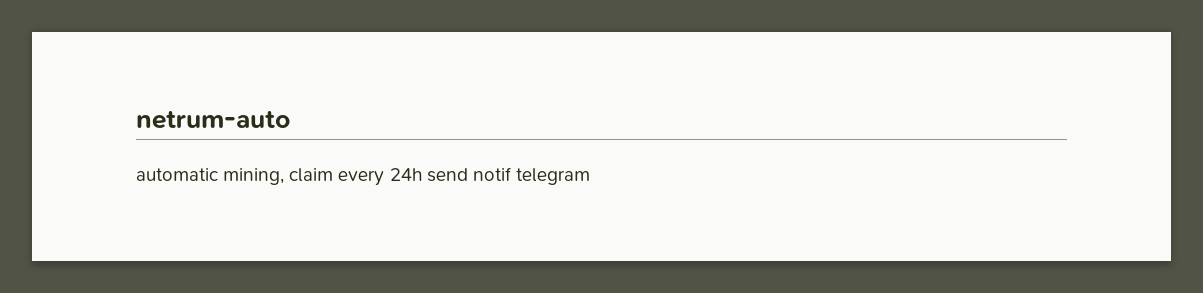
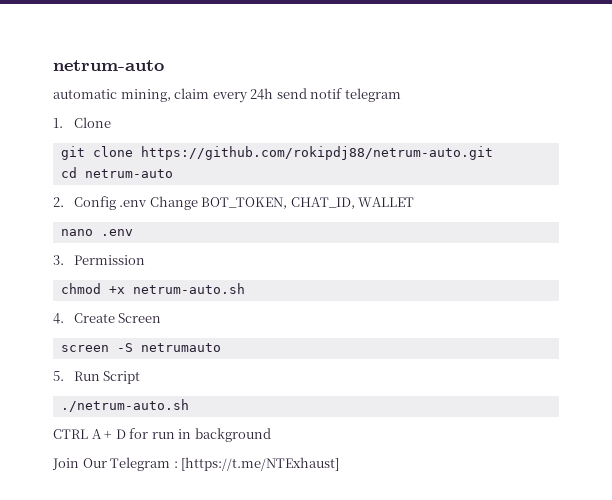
+ 1. Clone
+ git clone https://github.com/rokipdj88/netrum-auto.git
+ cd netrum-auto
+ 2. Config .env Change BOT_TOKEN, CHAT_ID, WALLET
+ nano .env
+ 3. Permission
+ chmod +x netrum-auto.sh
+ 4. Create Screen
+ screen -S netrumauto
+ 5. Run Script
+ ./netrum-auto.sh
+ CTRL A + D for run in background
+ Join Our Telegram : [https://t.me/NTExhaust]

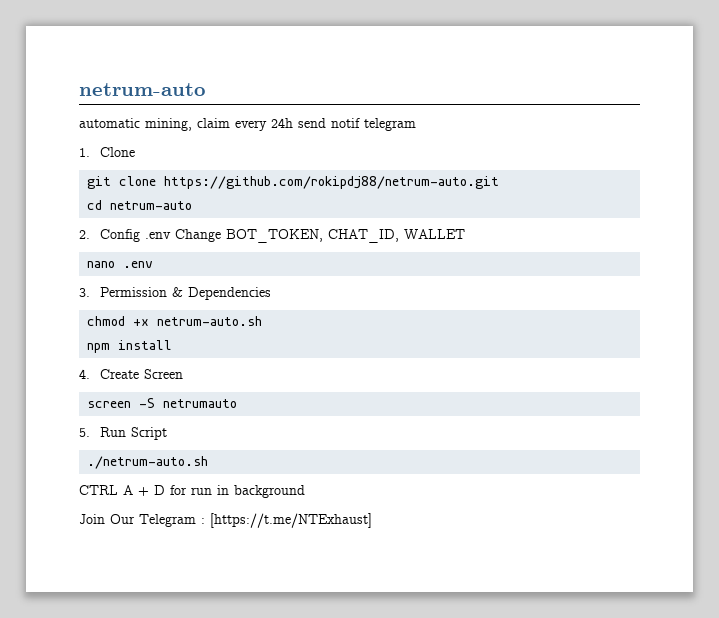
- 3. Permission
+ 3. Permission & Dependencies
+ npm install

